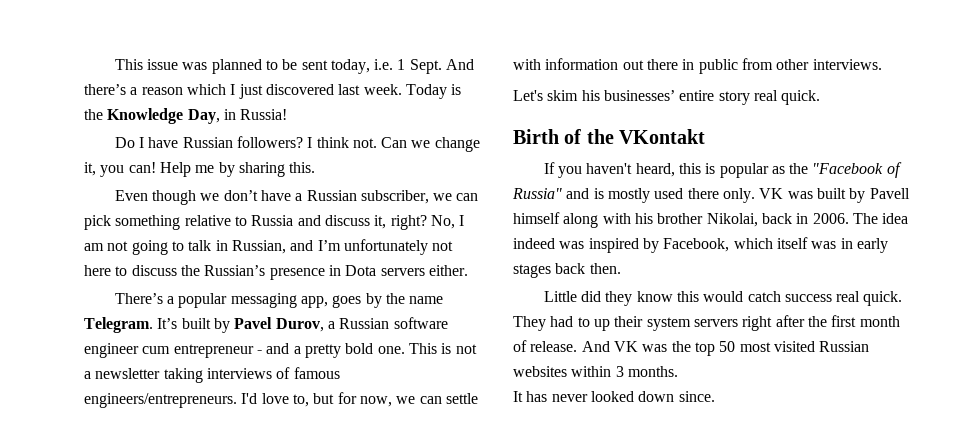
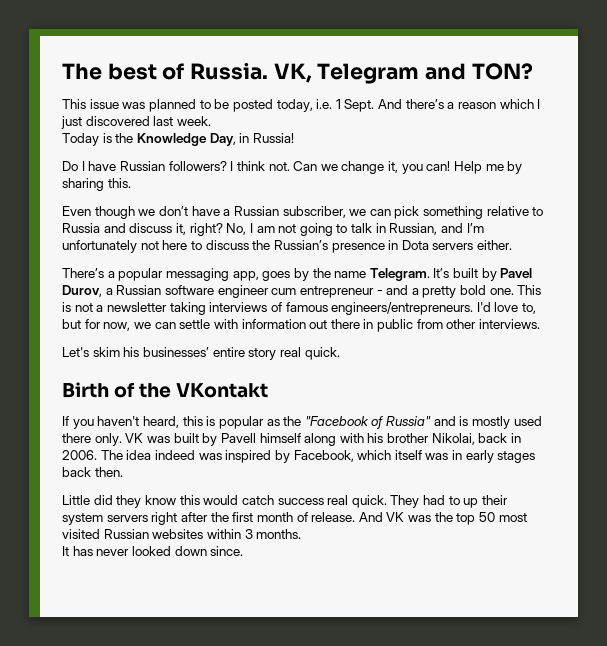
+ The best of Russia. VK, Telegram and TON?
- This issue was planned to be sent today, i.e. 1 Sept.
+ This issue was planned to be posted today, i.e. 1 Sept.
- And there’s a reason which I just discovered last week. Today is the Knowledge Day, in Russia!
+ And there’s a reason which I just discovered last week.
+ Today is the Knowledge Day, in Russia!

